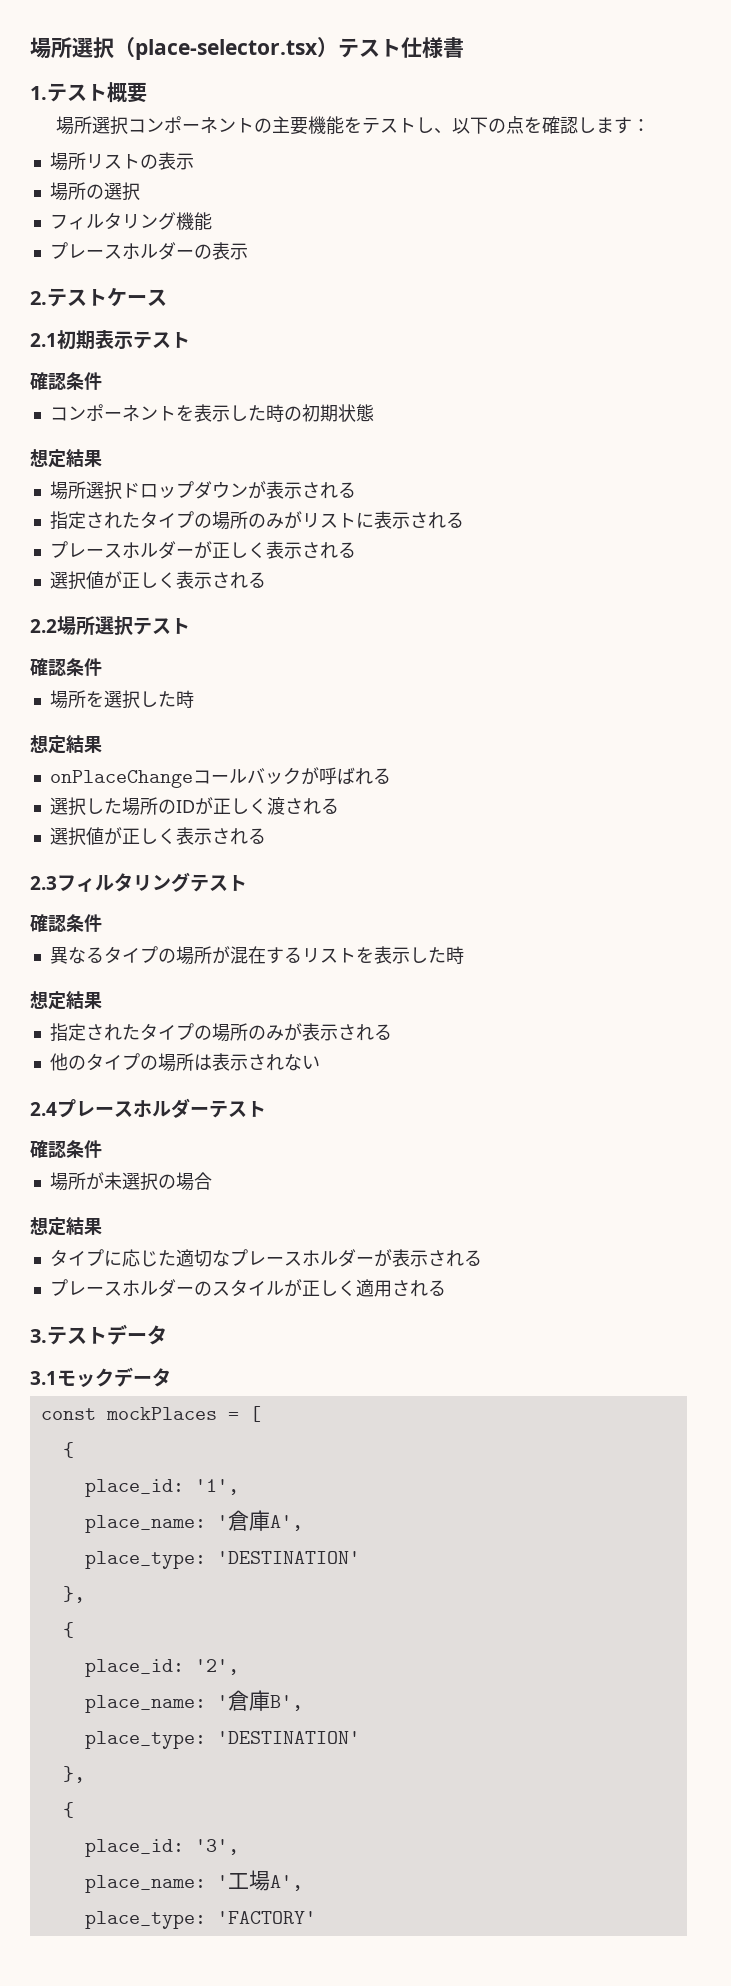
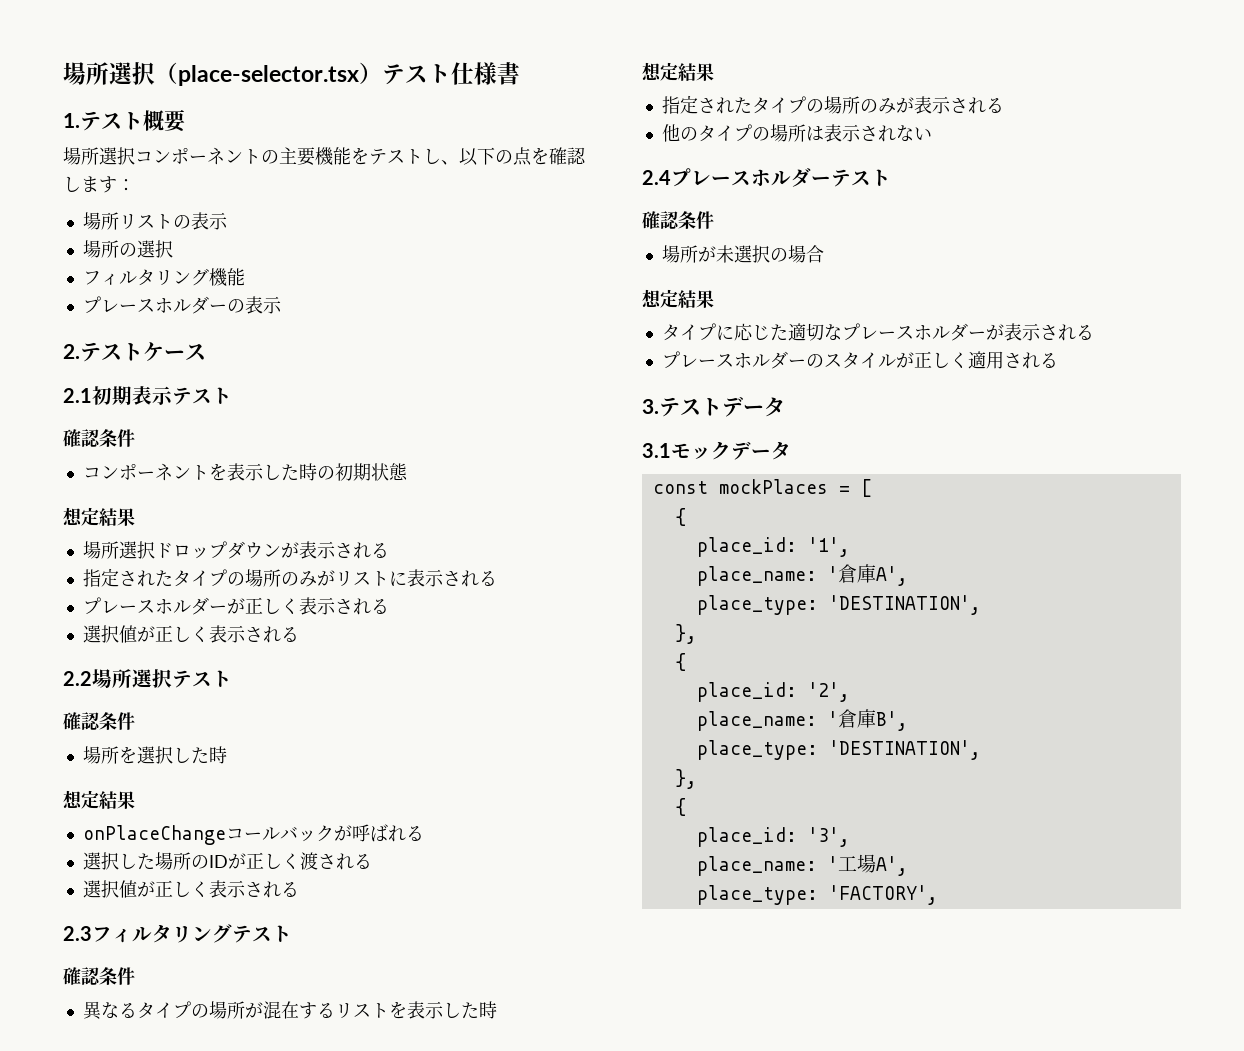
  place_name: '倉庫A',
- place_type: 'DESTINATION'
+ place_type: 'DESTINATION',
  place_name: '倉庫B',
- place_type: 'DESTINATION'
+ place_type: 'DESTINATION',
- place_type: 'FACTORY'
+ place_type: 'FACTORY',

